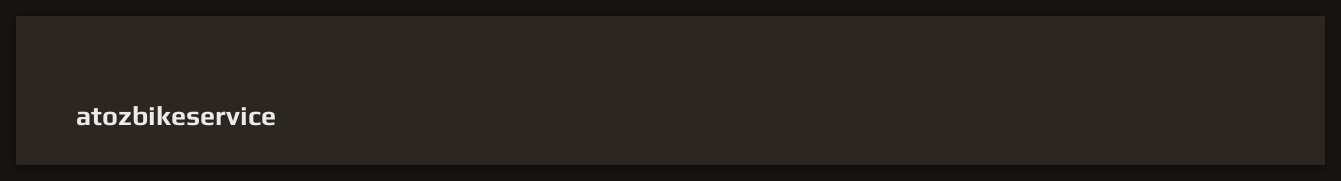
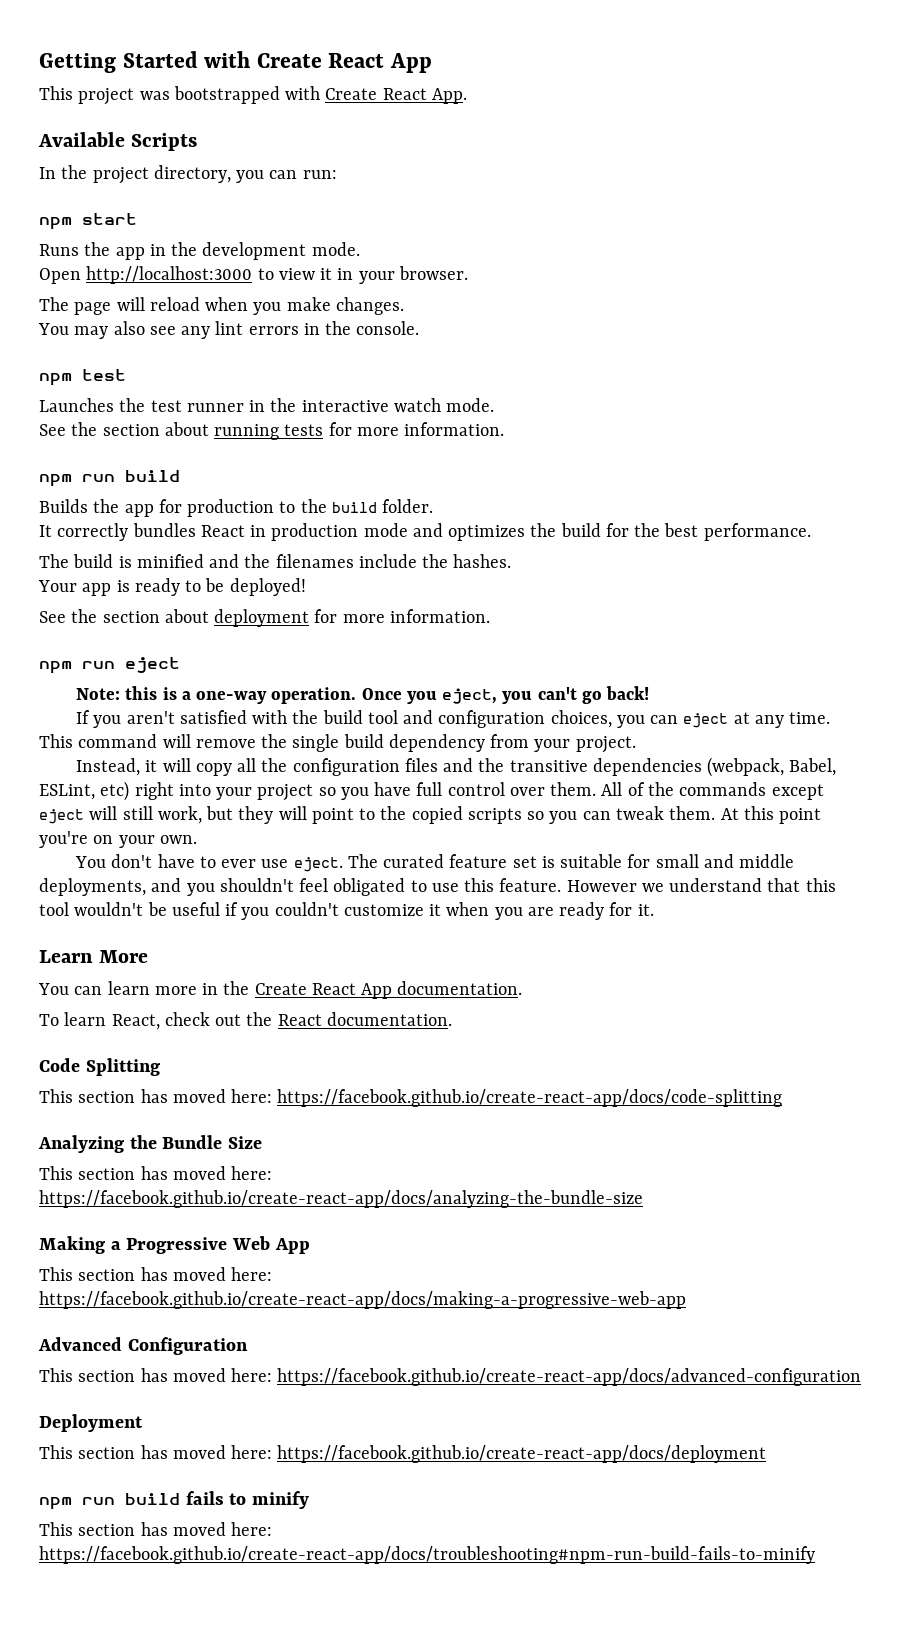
- atozbikeservice
+ Getting Started with Create React App
+ This project was bootstrapped with Create React App.
+ Available Scripts
+ In the project directory, you can run:
+ npm start
+ Runs the app in the development mode.
+ Open http://localhost:3000 to view it in your browser.
+ The page will reload when you make changes.
+ You may also see any lint errors in the console.
+ npm test
+ Launches the test runner in the interactive watch mode.
+ See the section about running tests for more information.
+ npm run build
+ Builds the app for production to the build folder.
+ It correctly bundles React in production mode and optimizes the build for the best performance.
+ The build is minified and the filenames include the hashes.
+ Your app is ready to be deployed!
+ See the section about deployment for more information.
+ npm run eject
+ Note: this is a one-way operation. Once you eject, you can't go back!
+ If you aren't satisfied with the build tool and configuration choices, you can eject at any time. This command will remove the single build dependency from your project.
+ Instead, it will copy all the configuration files and the transitive dependencies (webpack, Babel, ESLint, etc) right into your project so you have full control over them. All of the commands except eject will still work, but they will point to the copied scripts so you can tweak them. At this point you're on your own.
+ You don't have to ever use eject. The curated feature set is suitable for small and middle deployments, and you shouldn't feel obligated to use this feature. However we understand that this tool wouldn't be useful if you couldn't customize it when you are ready for it.
+ Learn More
+ You can learn more in the Create React App documentation.
+ To learn React, check out the React documentation.
+ Code Splitting
+ This section has moved here: https://facebook.github.io/create-react-app/docs/code-splitting
+ Analyzing the Bundle Size
+ This section has moved here: https://facebook.github.io/create-react-app/docs/analyzing-the-bundle-size
+ Making a Progressive Web App
+ This section has moved here: https://facebook.github.io/create-react-app/docs/making-a-progressive-web-app
+ Advanced Configuration
+ This section has moved here: https://facebook.github.io/create-react-app/docs/advanced-configuration
+ Deployment
+ This section has moved here: https://facebook.github.io/create-react-app/docs/deployment
+ npm run build fails to minify
+ This section has moved here: https://facebook.github.io/create-react-app/docs/troubleshooting#npm-run-build-fails-to-minify

